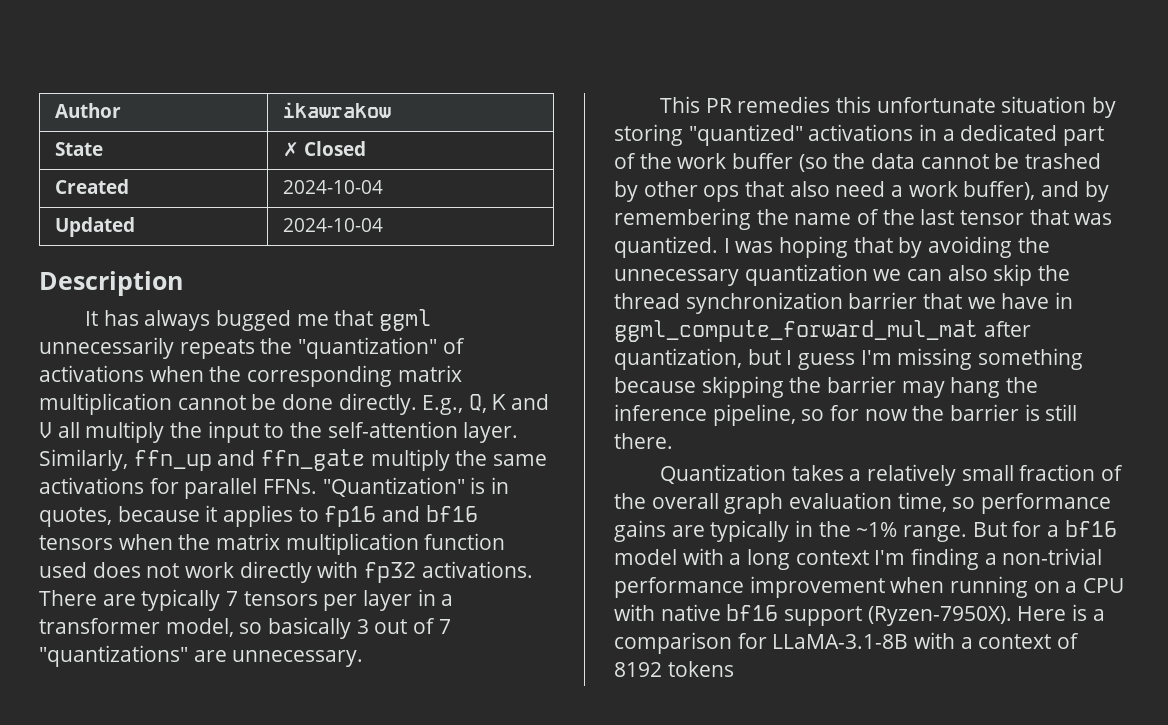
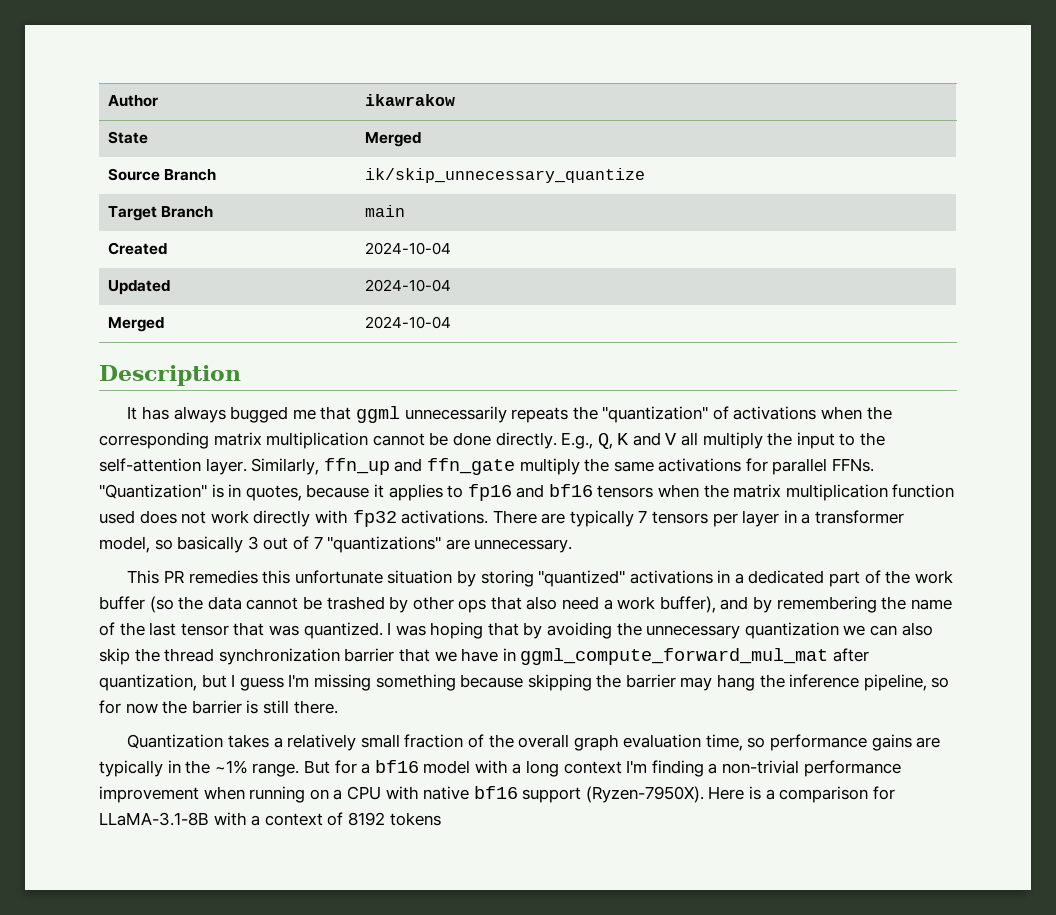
- State | ✗ Closed
+ State | Merged
+ Source Branch | ik/skip_unnecessary_quantize
+ Target Branch | main
+ Merged | 2024-10-04

